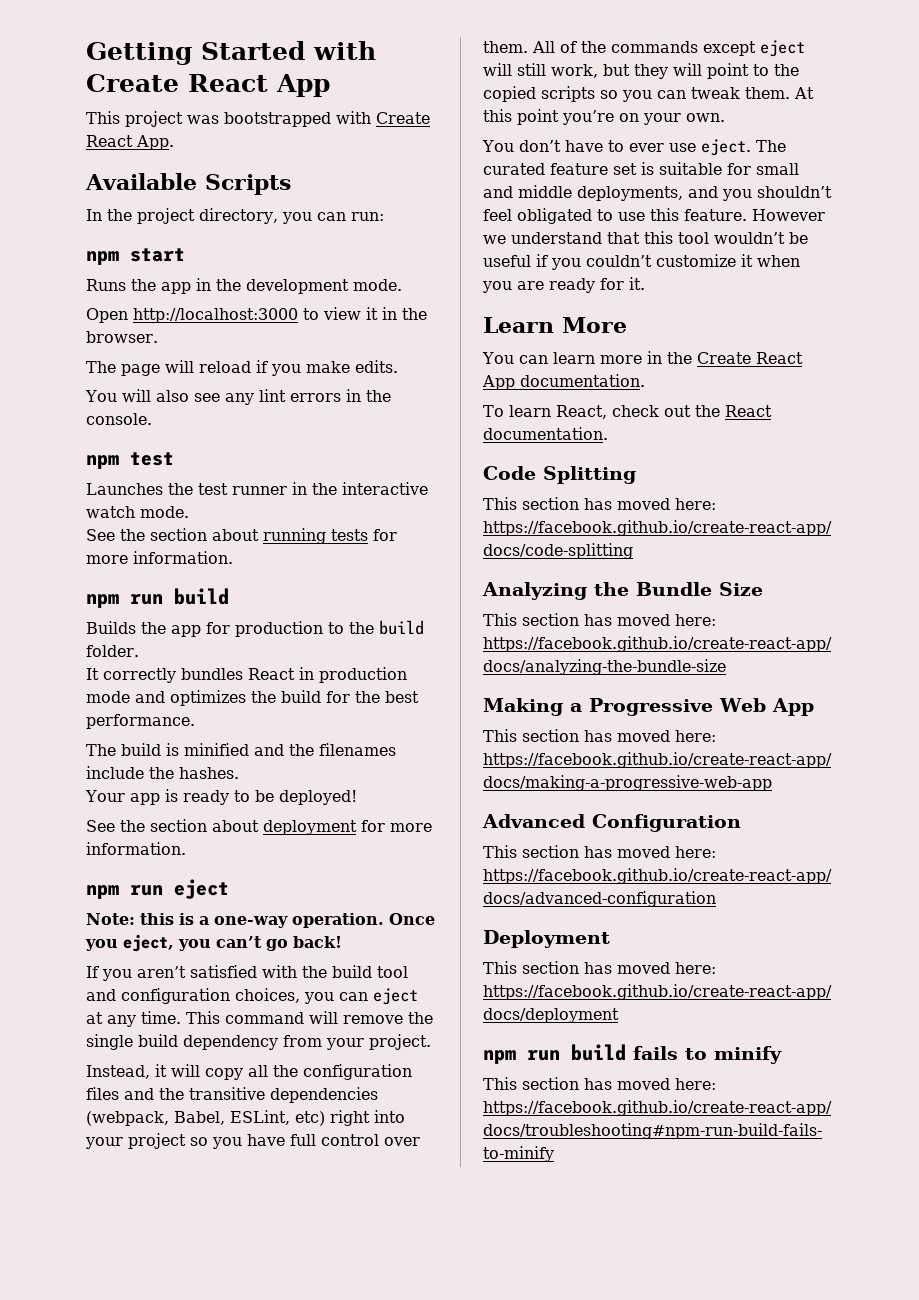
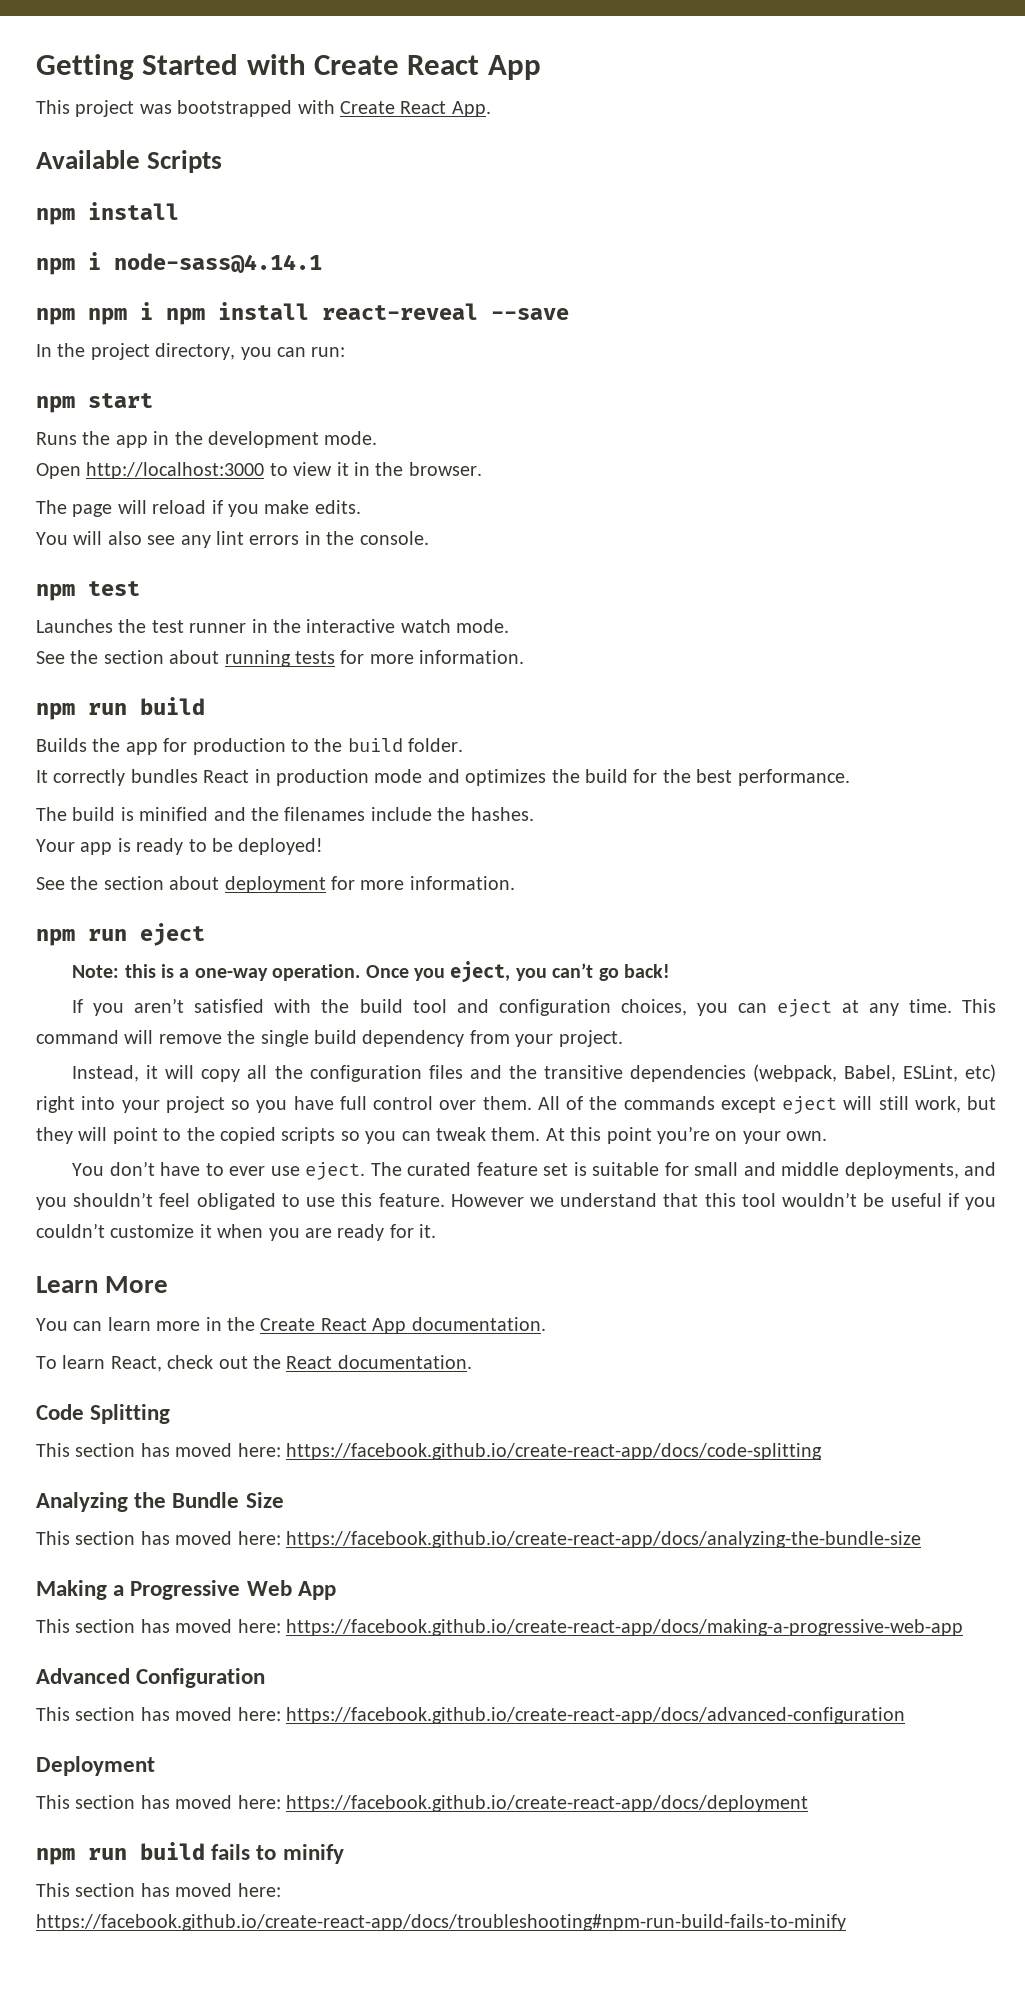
  Available Scripts
+ npm install
+ npm i node-sass@4.14.1
+ npm npm i npm install react-reveal --save

